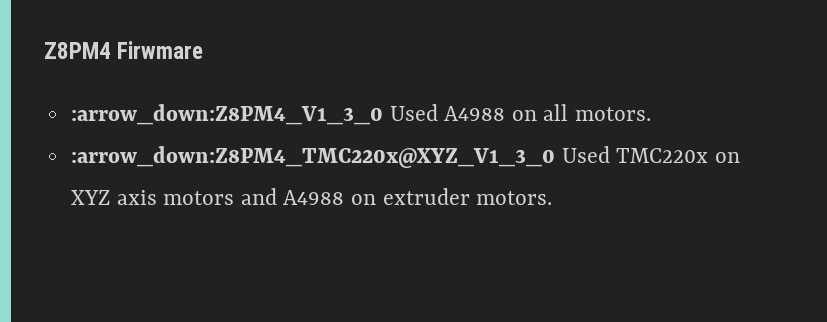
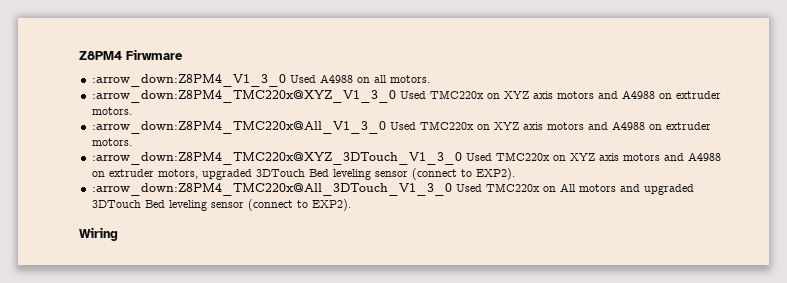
+ :arrow_down:Z8PM4_TMC220x@All_V1_3_0 Used TMC220x on XYZ axis motors and A4988 on extruder motors.
+ :arrow_down:Z8PM4_TMC220x@XYZ_3DTouch_V1_3_0 Used TMC220x on XYZ axis motors and A4988 on extruder motors, upgraded 3DTouch Bed leveling sensor (connect to EXP2).
+ :arrow_down:Z8PM4_TMC220x@All_3DTouch_V1_3_0 Used TMC220x on All motors and upgraded 3DTouch Bed leveling sensor (connect to EXP2).
+ Wiring

